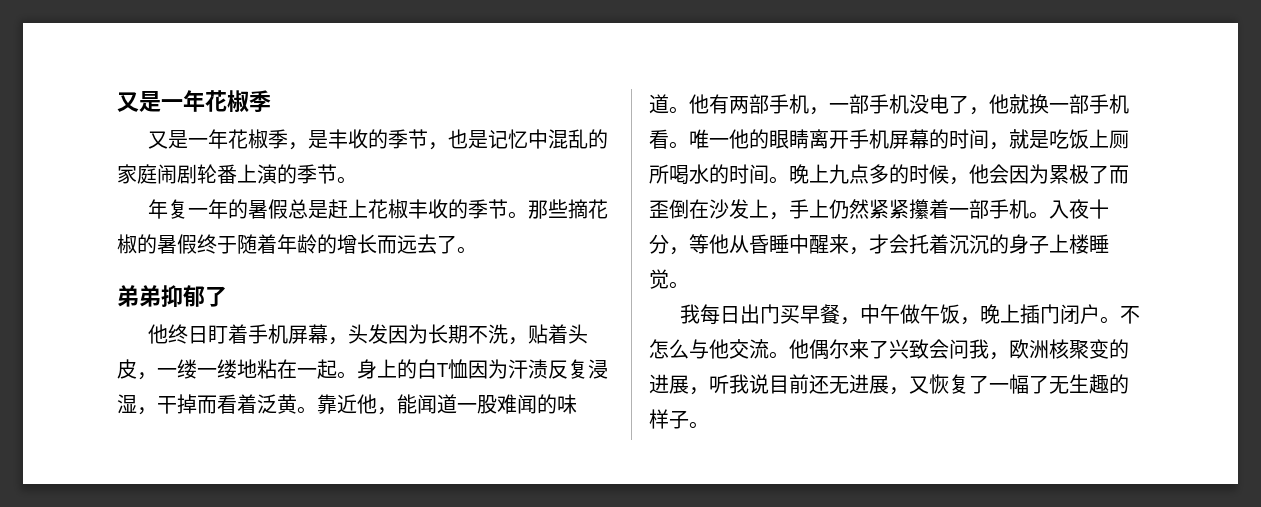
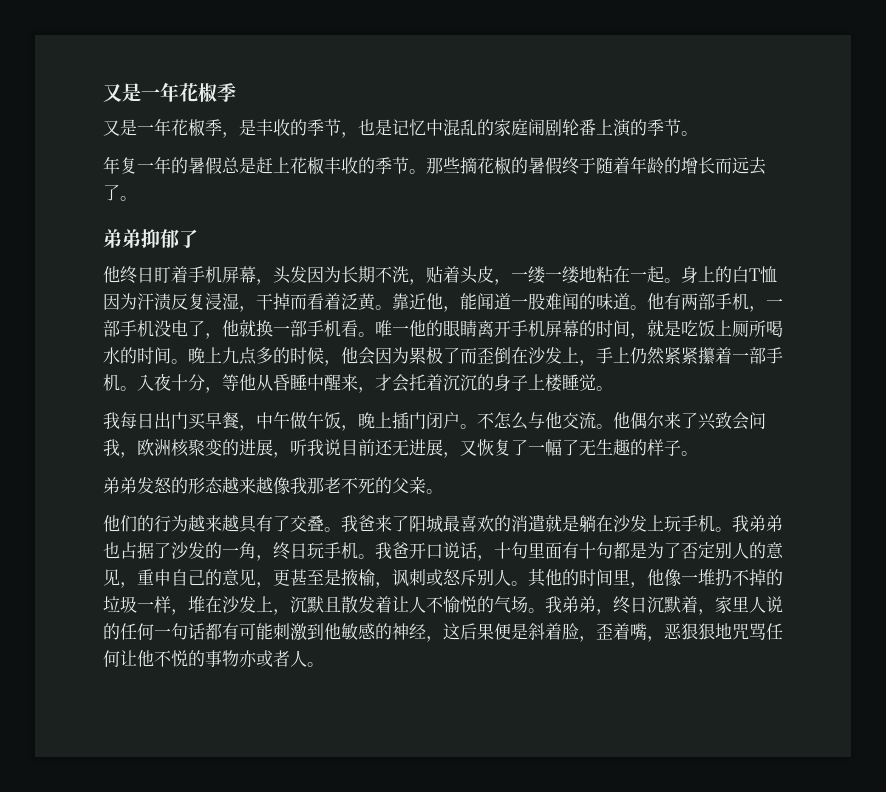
+ 弟弟发怒的形态越来越像我那老不死的父亲。
+ 他们的行为越来越具有了交叠。我爸来了阳城最喜欢的消遣就是躺在沙发上玩手机。我弟弟也占据了沙发的一角，终日玩手机。我爸开口说话，十句里面有十句都是为了否定别人的意见，重申自己的意见，更甚至是掖榆，讽刺或怒斥别人。其他的时间里，他像一堆扔不掉的垃圾一样，堆在沙发上，沉默且散发着让人不愉悦的气场。我弟弟，终日沉默着，家里人说的任何一句话都有可能刺激到他敏感的神经，这后果便是斜着脸，歪着嘴，恶狠狠地咒骂任何让他不悦的事物亦或者人。

